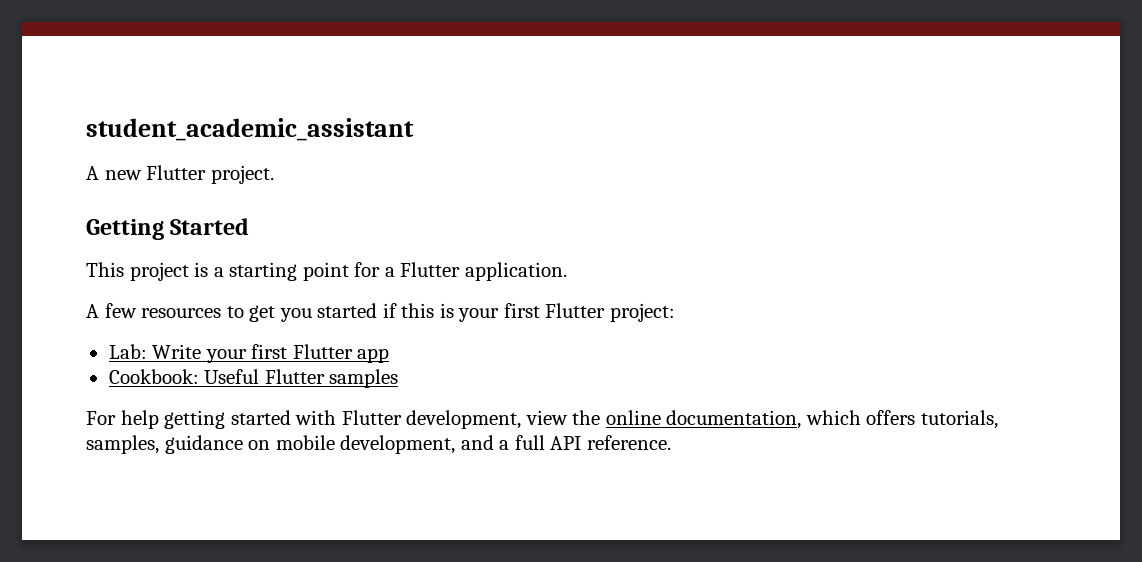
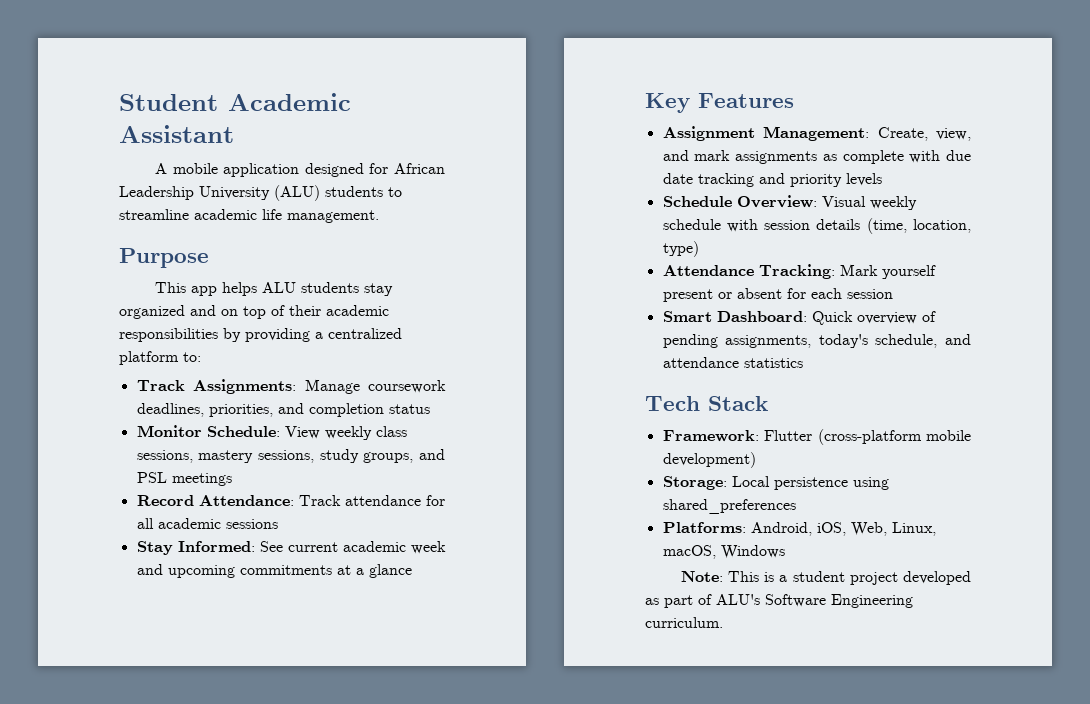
- student_academic_assistant
- A new Flutter project.
- Getting Started
- This project is a starting point for a Flutter application.
- A few resources to get you started if this is your first Flutter project:
- Lab: Write your first Flutter app
- Cookbook: Useful Flutter samples
- For help getting started with Flutter development, view the online documentation, which offers tutorials, samples, guidance on mobile development, and a full API reference.
+ Student Academic Assistant
+ A mobile application designed for African Leadership University (ALU) students to streamline academic life management.
+ Purpose
+ This app helps ALU students stay organized and on top of their academic responsibilities by providing a centralized platform to:
+ Track Assignments: Manage coursework deadlines, priorities, and completion status
+ Monitor Schedule: View weekly class sessions, mastery sessions, study groups, and PSL meetings
+ Record Attendance: Track attendance for all academic sessions
+ Stay Informed: See current academic week and upcoming commitments at a glance
+ Key Features
+ Assignment Management: Create, view, and mark assignments as complete with due date tracking and priority levels
+ Schedule Overview: Visual weekly schedule with session details (time, location, type)
+ Attendance Tracking: Mark yourself present or absent for each session
+ Smart Dashboard: Quick overview of pending assignments, today's schedule, and attendance statistics
+ Tech Stack
+ Framework: Flutter (cross-platform mobile development)
+ Storage: Local persistence using shared_preferences
+ Platforms: Android, iOS, Web, Linux, macOS, Windows
+ Note: This is a student project developed as part of ALU's Software Engineering curriculum.

